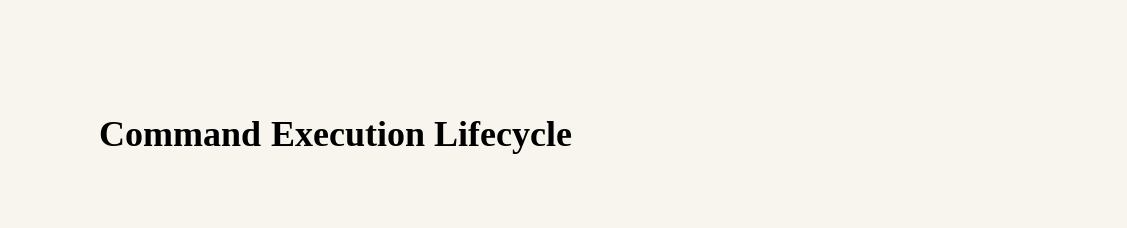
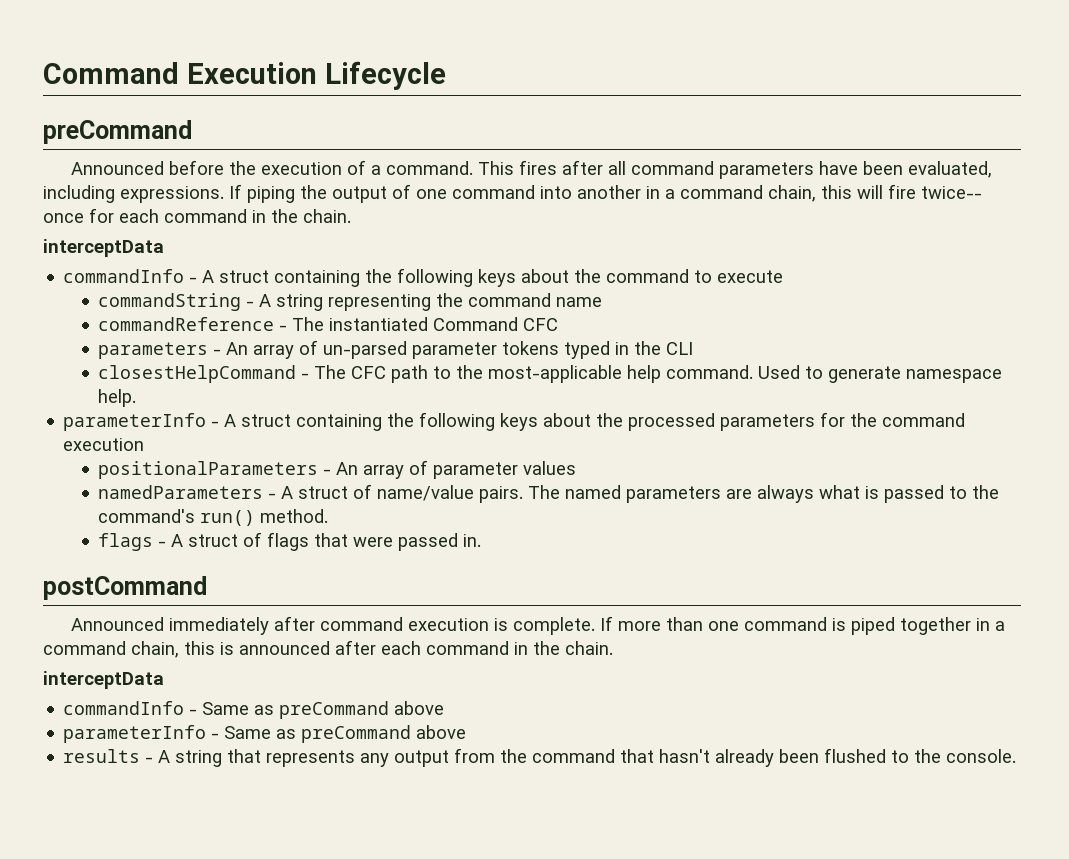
  Command Execution Lifecycle
+ preCommand
+ Announced before the execution of a command. This fires after all command parameters have been evaluated, including expressions. If piping the output of one command into another in a command chain, this will fire twice-- once for each command in the chain.
+ interceptData
+ commandInfo - A struct containing the following keys about the command to execute
+ commandString - A string representing the command name
+ commandReference - The instantiated Command CFC
+ parameters - An array of un-parsed parameter tokens typed in the CLI
+ closestHelpCommand - The CFC path to the most-applicable help command. Used to generate namespace help.
+ parameterInfo - A struct containing the following keys about the processed parameters for the command execution
+ positionalParameters - An array of parameter values
+ namedParameters - A struct of name/value pairs. The named parameters are always what is passed to the command's run() method.
+ flags - A struct of flags that were passed in.
+ postCommand
+ Announced immediately after command execution is complete. If more than one command is piped together in a command chain, this is announced after each command in the chain.
+ interceptData
+ commandInfo - Same as preCommand above
+ parameterInfo - Same as preCommand above
+ results - A string that represents any output from the command that hasn't already been flushed to the console.

